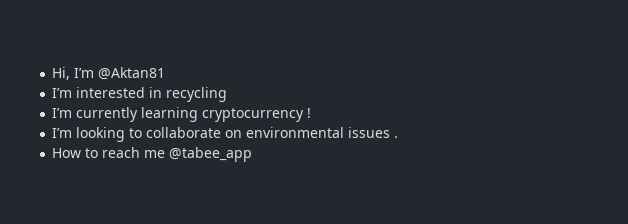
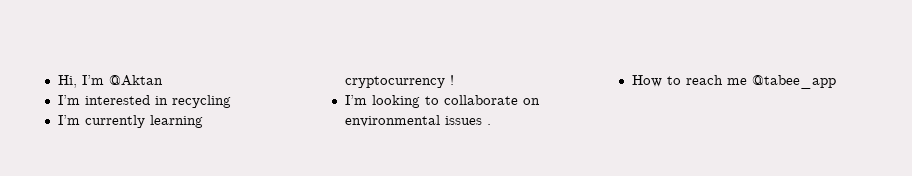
- Hi, I’m @Aktan81
+ Hi, I’m @Aktan

